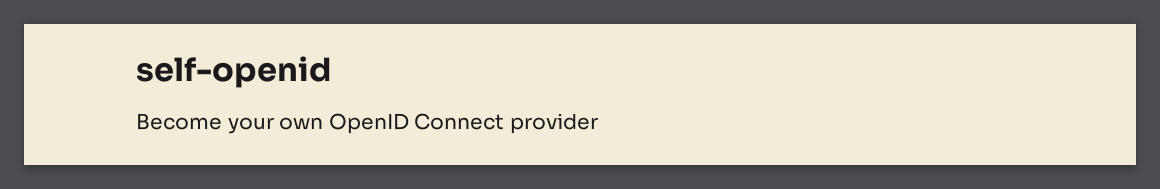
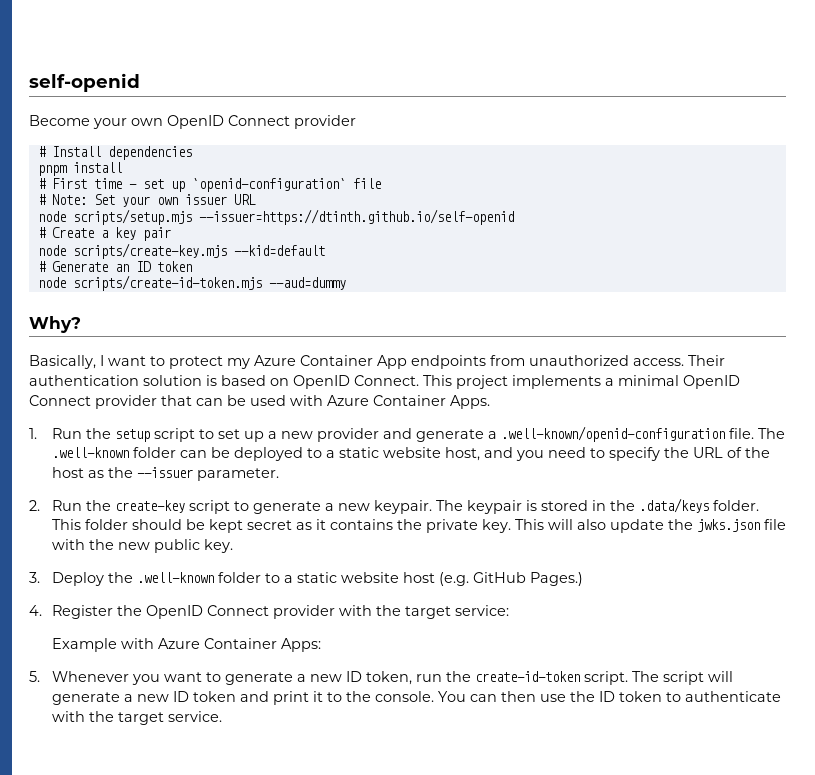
+ # Install dependencies
+ pnpm install
+ # First time - set up `openid-configuration` file
+ # Note: Set your own issuer URL
+ node scripts/setup.mjs --issuer=https://dtinth.github.io/self-openid
+ # Create a key pair
+ node scripts/create-key.mjs --kid=default
+ # Generate an ID token
+ node scripts/create-id-token.mjs --aud=dummy
+ Why?
+ Basically, I want to protect my Azure Container App endpoints from unauthorized access. Their authentication solution is based on OpenID Connect. This project implements a minimal OpenID Connect provider that can be used with Azure Container Apps.
+ 1. Run the setup script to set up a new provider and generate a .well-known/openid-configuration file. The .well-known folder can be deployed to a static website host, and you need to specify the URL of the host as the --issuer parameter.
+ 2. Run the create-key script to generate a new keypair. The keypair is stored in the .data/keys folder. This folder should be kept secret as it contains the private key. This will also update the jwks.json file with the new public key.
+ 3. Deploy the .well-known folder to a static website host (e.g. GitHub Pages.)
+ 4. Register the OpenID Connect provider with the target service:
+ Example with Azure Container Apps:
+ 5. Whenever you want to generate a new ID token, run the create-id-token script. The script will generate a new ID token and print it to the console. You can then use the ID token to authenticate with the target service.

